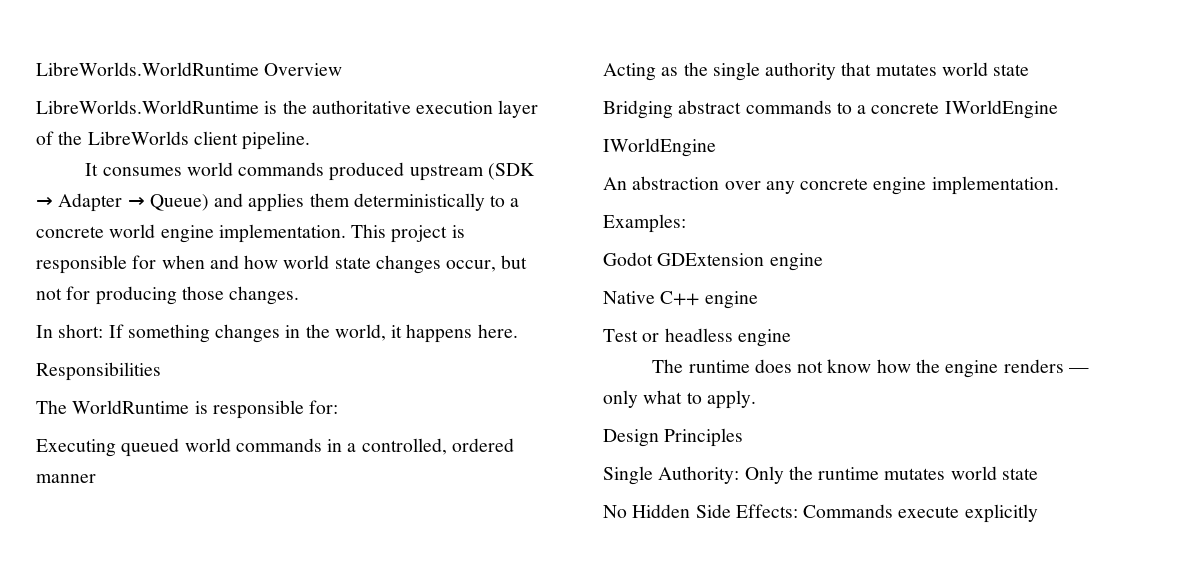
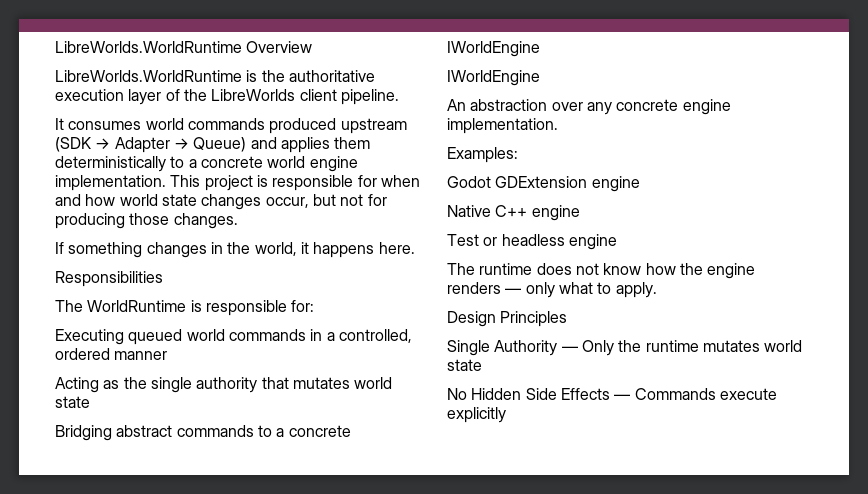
- In short: If something changes in the world, it happens here.
+ If something changes in the world, it happens here.
- Single Authority: Only the runtime mutates world state
+ Single Authority — Only the runtime mutates world state
- No Hidden Side Effects: Commands execute explicitly
+ No Hidden Side Effects — Commands execute explicitly

